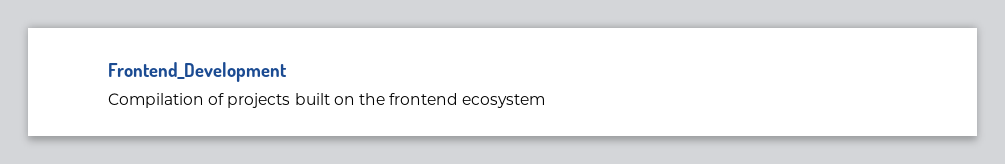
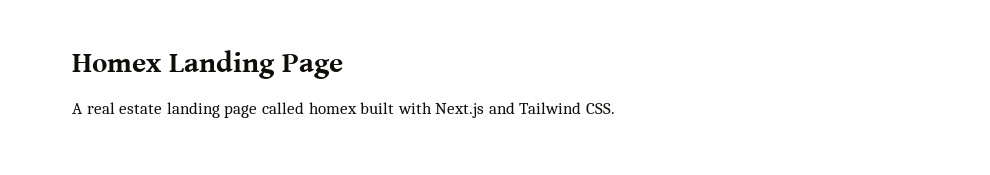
- Frontend_Development
- Compilation of projects built on the frontend ecosystem
+ Homex Landing Page
+ A real estate landing page called homex built with Next.js and Tailwind CSS.

